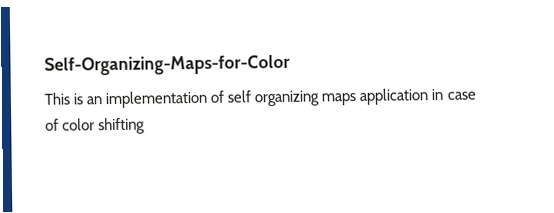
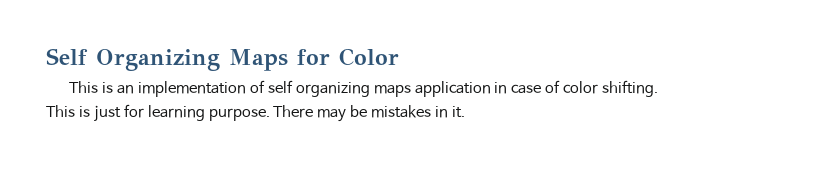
- Self-Organizing-Maps-for-Color
+ Self Organizing Maps for Color
- This is an implementation of self organizing maps application in case of color shifting
+ This is an implementation of self organizing maps application in case of color shifting.
+ This is just for learning purpose. There may be mistakes in it.

